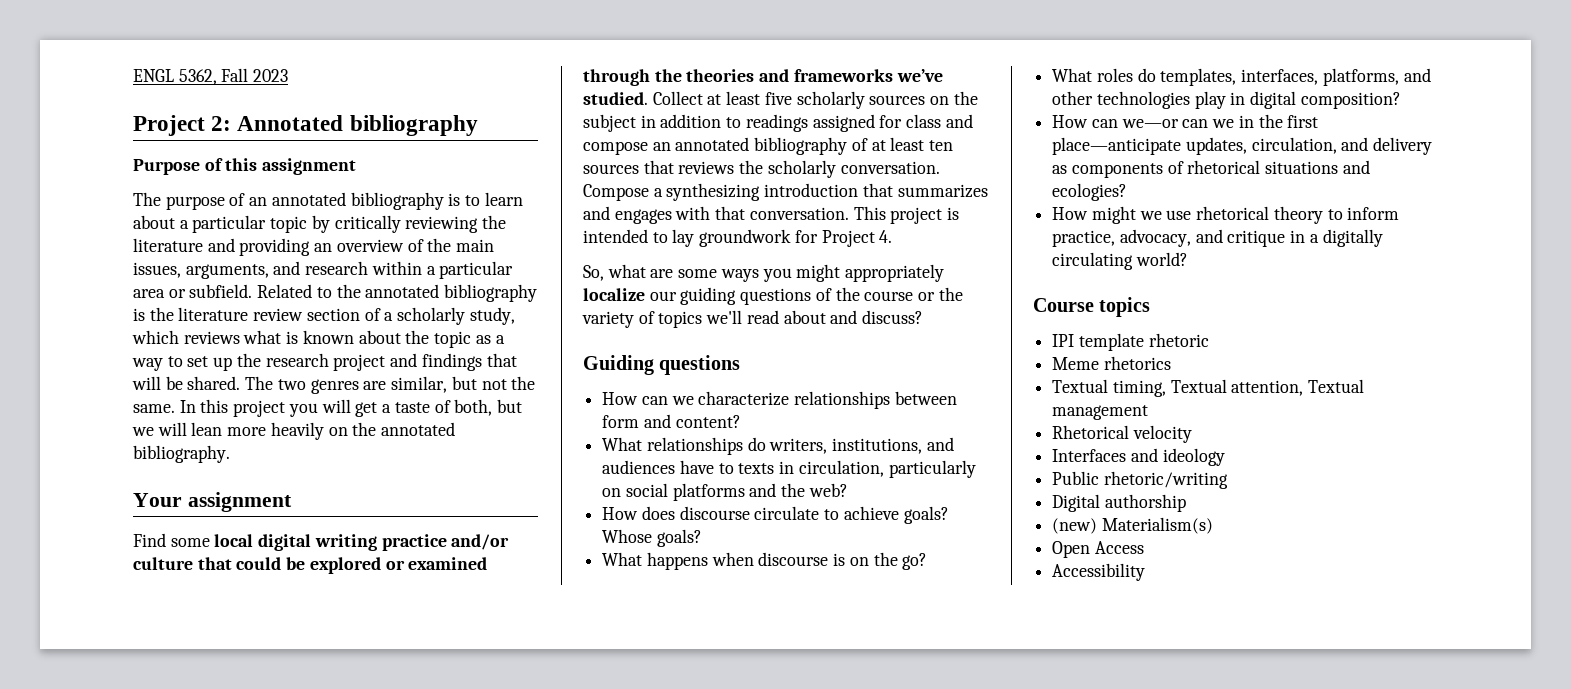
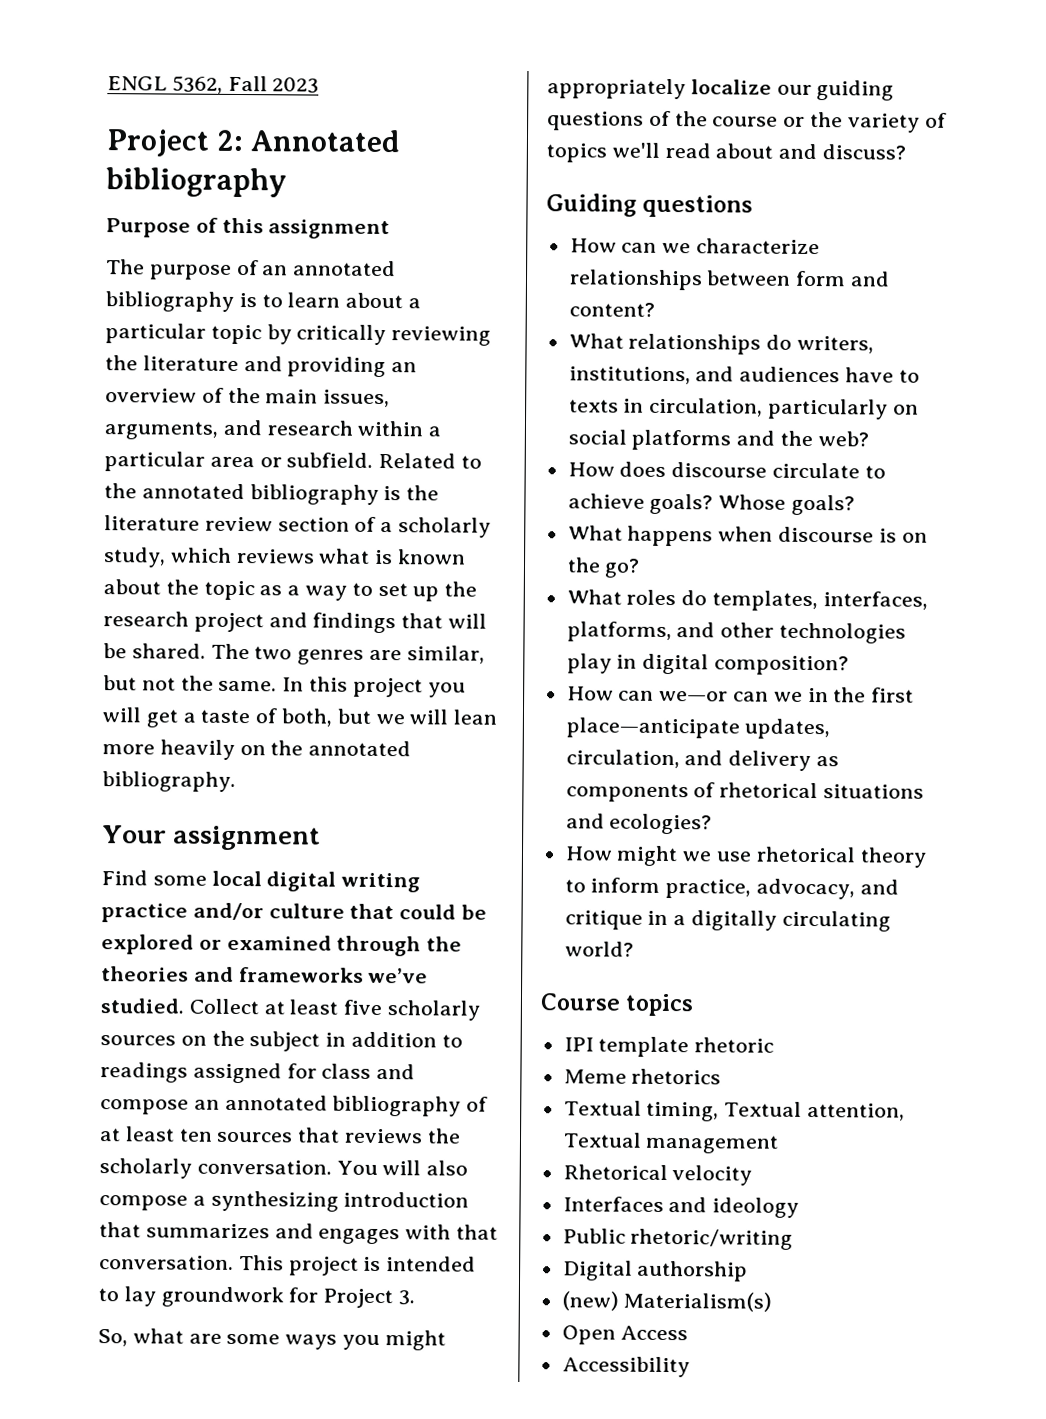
- Compose a synthesizing introduction that summarizes and engages with that conversation.
+ You will also compose a synthesizing introduction that summarizes and engages with that conversation.
- This project is intended to lay groundwork for Project 4.
+ This project is intended to lay groundwork for Project 3.

